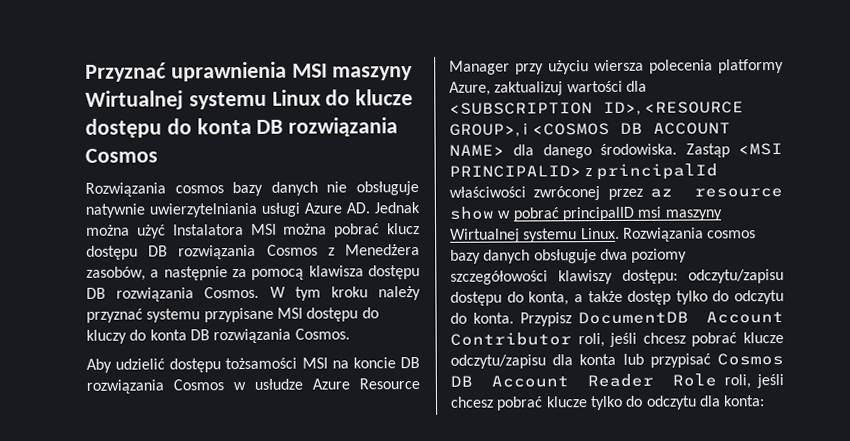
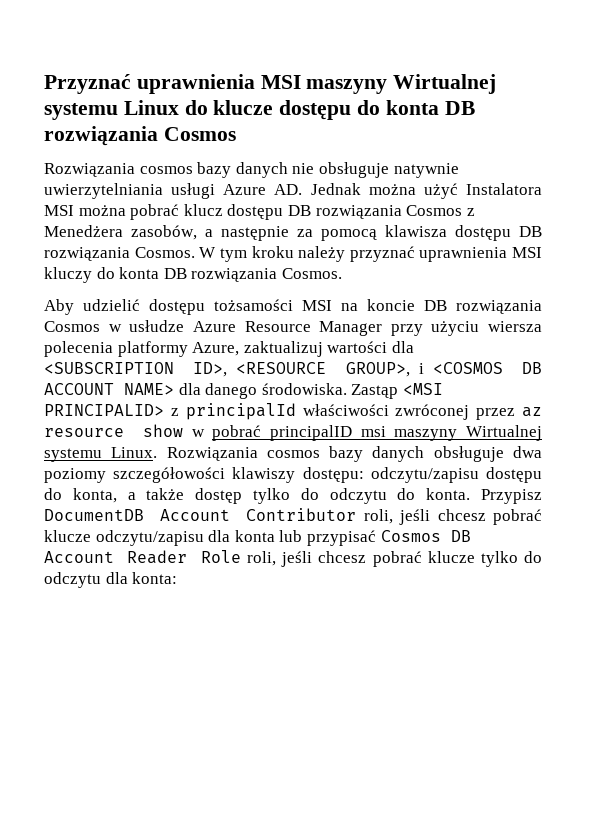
- W tym kroku należy przyznać systemu przypisane MSI dostępu do kluczy do konta DB rozwiązania Cosmos.
+ W tym kroku należy przyznać uprawnienia MSI kluczy do konta DB rozwiązania Cosmos.

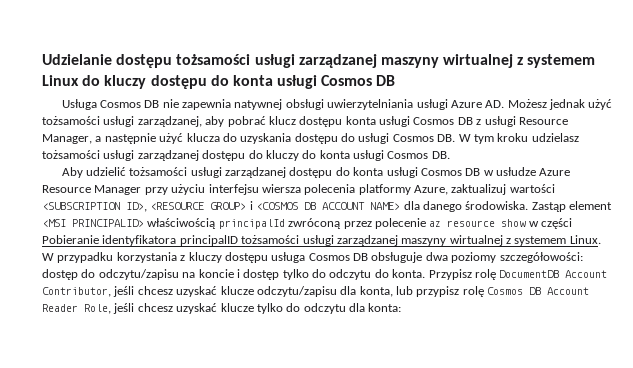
- Przyznać uprawnienia MSI maszyny Wirtualnej systemu Linux do klucze dostępu do konta DB rozwiązania Cosmos
- Rozwiązania cosmos bazy danych nie obsługuje natywnie uwierzytelniania usługi Azure AD. Jednak można użyć Instalatora MSI można pobrać klucz dostępu DB rozwiązania Cosmos z Menedżera zasobów, a następnie za pomocą klawisza dostępu DB rozwiązania Cosmos. W tym kroku należy przyznać uprawnienia MSI kluczy do konta DB rozwiązania Cosmos.
- Aby udzielić dostępu tożsamości MSI na koncie DB rozwiązania Cosmos w usłudze Azure Resource Manager przy użyciu wiersza polecenia platformy Azure, zaktualizuj wartości dla <SUBSCRIPTION ID>, <RESOURCE GROUP>, i <COSMOS DB ACCOUNT NAME> dla danego środowiska.
+ Udzielanie dostępu tożsamości usługi zarządzanej maszyny wirtualnej z systemem Linux do kluczy dostępu do konta usługi Cosmos DB
+ Usługa Cosmos DB nie zapewnia natywnej obsługi uwierzytelniania usługi Azure AD. Możesz jednak użyć tożsamości usługi zarządzanej, aby pobrać klucz dostępu konta usługi Cosmos DB z usługi Resource Manager, a następnie użyć klucza do uzyskania dostępu do usługi Cosmos DB. W tym kroku udzielasz tożsamości usługi zarządzanej dostępu do kluczy do konta usługi Cosmos DB.
+ Aby udzielić tożsamości usługi zarządzanej dostępu do konta usługi Cosmos DB w usłudze Azure Resource Manager przy użyciu interfejsu wiersza polecenia platformy Azure, zaktualizuj wartości <SUBSCRIPTION ID>, <RESOURCE GROUP> i <COSMOS DB ACCOUNT NAME> dla danego środowiska.
- Zastąp <MSI PRINCIPALID> z principalId właściwości zwróconej przez az resource show w pobrać principalID msi maszyny Wirtualnej systemu Linux. Rozwiązania cosmos bazy danych obsługuje dwa poziomy szczegółowości klawiszy dostępu: odczytu/zapisu dostępu do konta, a także dostęp tylko do odczytu do konta.
+ Zastąp element <MSI PRINCIPALID> właściwością principalId zwróconą przez polecenie az resource show w części Pobieranie identyfikatora principalID tożsamości usługi zarządzanej maszyny wirtualnej z systemem Linux. W przypadku korzystania z kluczy dostępu usługa Cosmos DB obsługuje dwa poziomy szczegółowości: dostęp do odczytu/zapisu na koncie i dostęp tylko do odczytu do konta.
- Przypisz DocumentDB Account Contributor roli, jeśli chcesz pobrać klucze odczytu/zapisu dla konta lub przypisać Cosmos DB Account Reader Role roli, jeśli chcesz pobrać klucze tylko do odczytu dla konta:
+ Przypisz rolę DocumentDB Account Contributor, jeśli chcesz uzyskać klucze odczytu/zapisu dla konta, lub przypisz rolę Cosmos DB Account Reader Role, jeśli chcesz uzyskać klucze tylko do odczytu dla konta:

